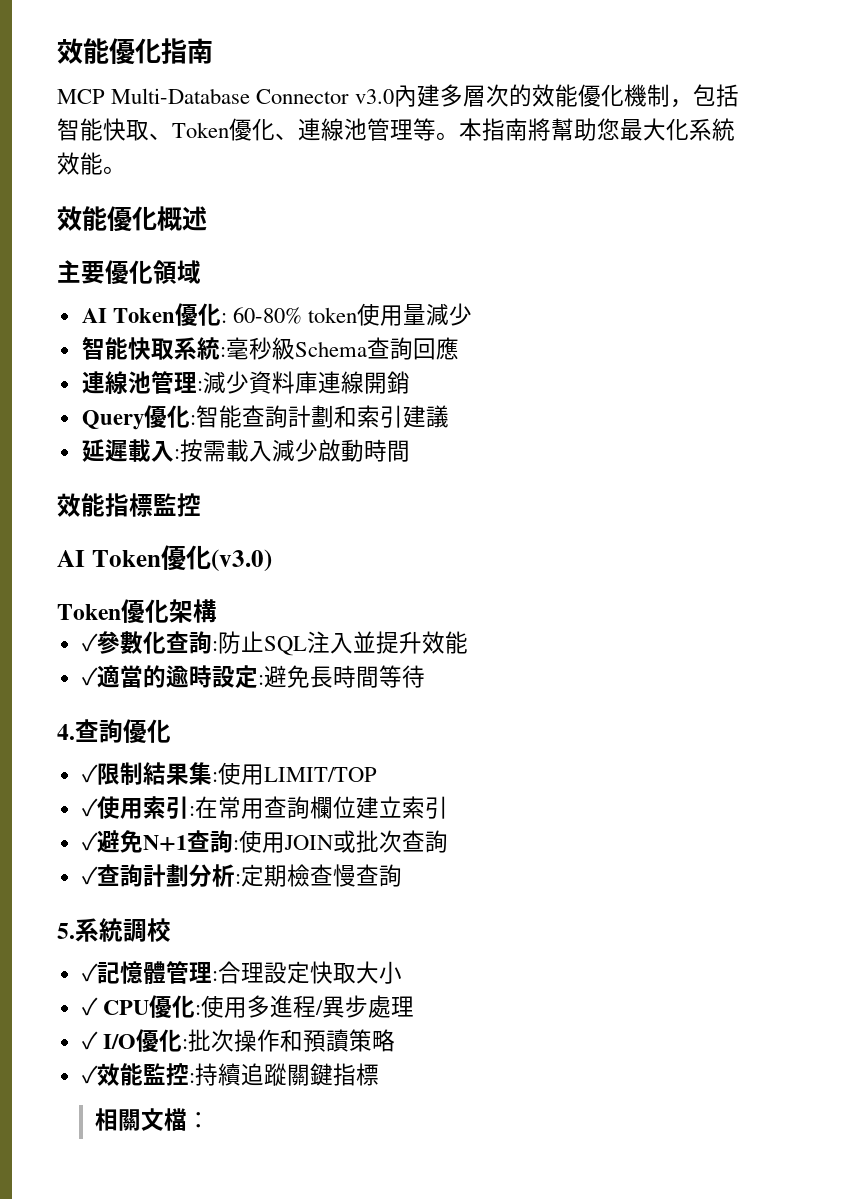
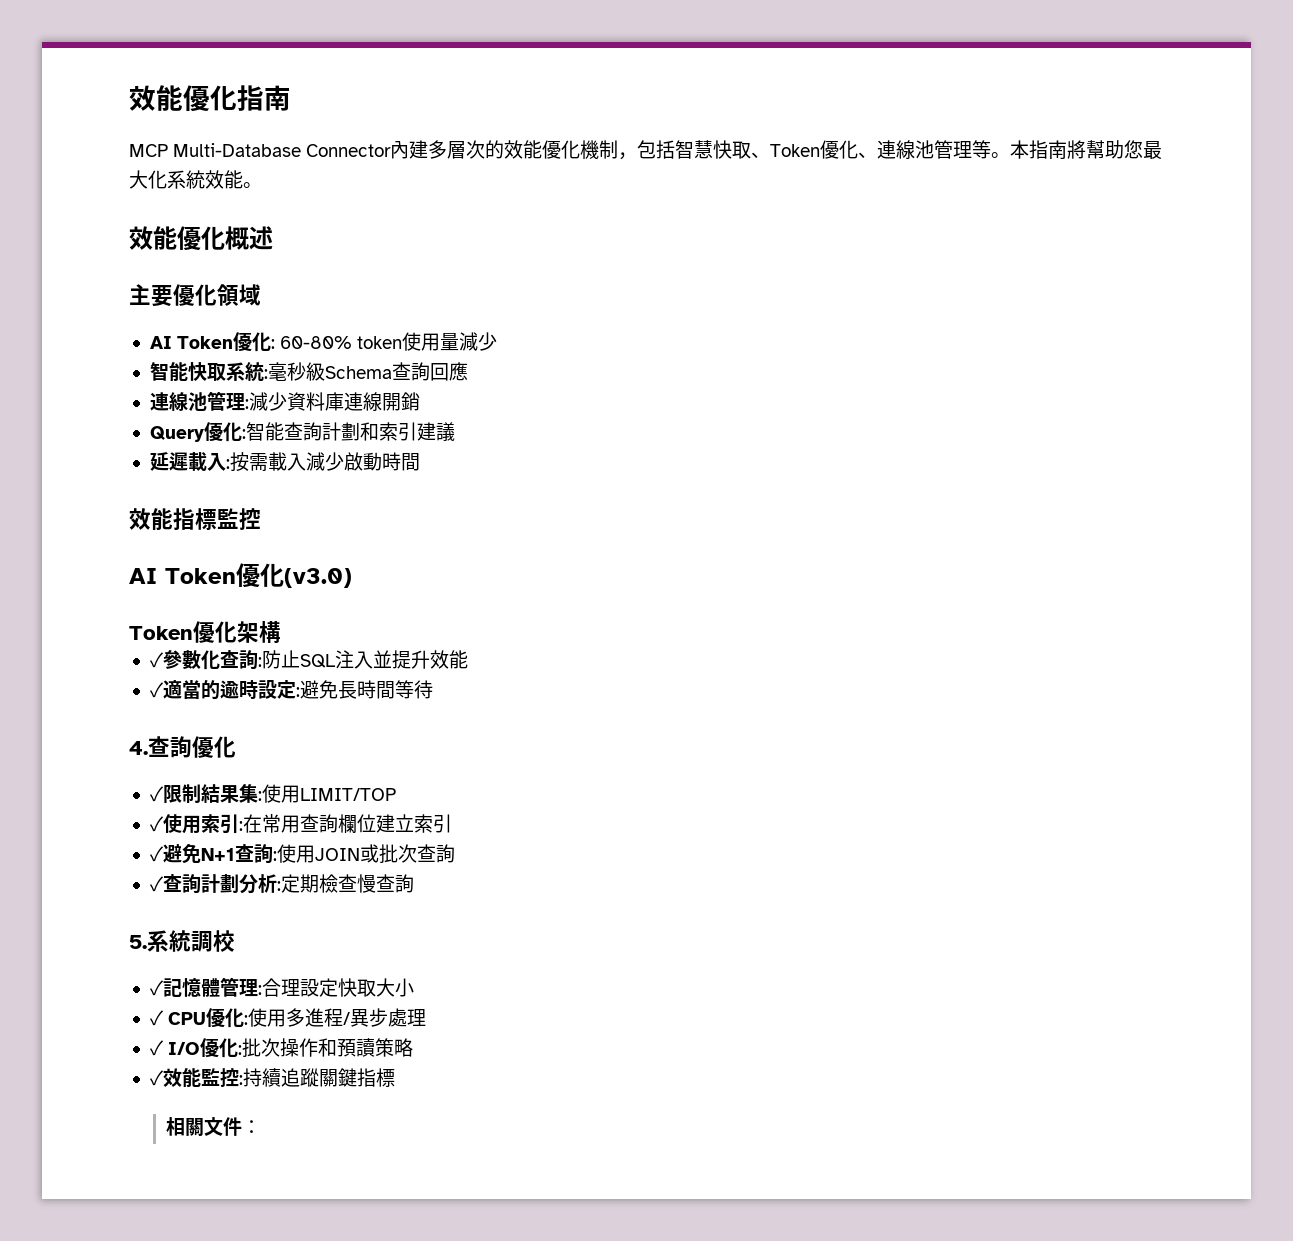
- MCP Multi-Database Connector v3.0內建多層次的效能優化機制，包括智能快取、Token優化、連線池管理等。
+ MCP Multi-Database Connector內建多層次的效能優化機制，包括智慧快取、Token優化、連線池管理等。
- 相關文檔：
+ 相關文件：

